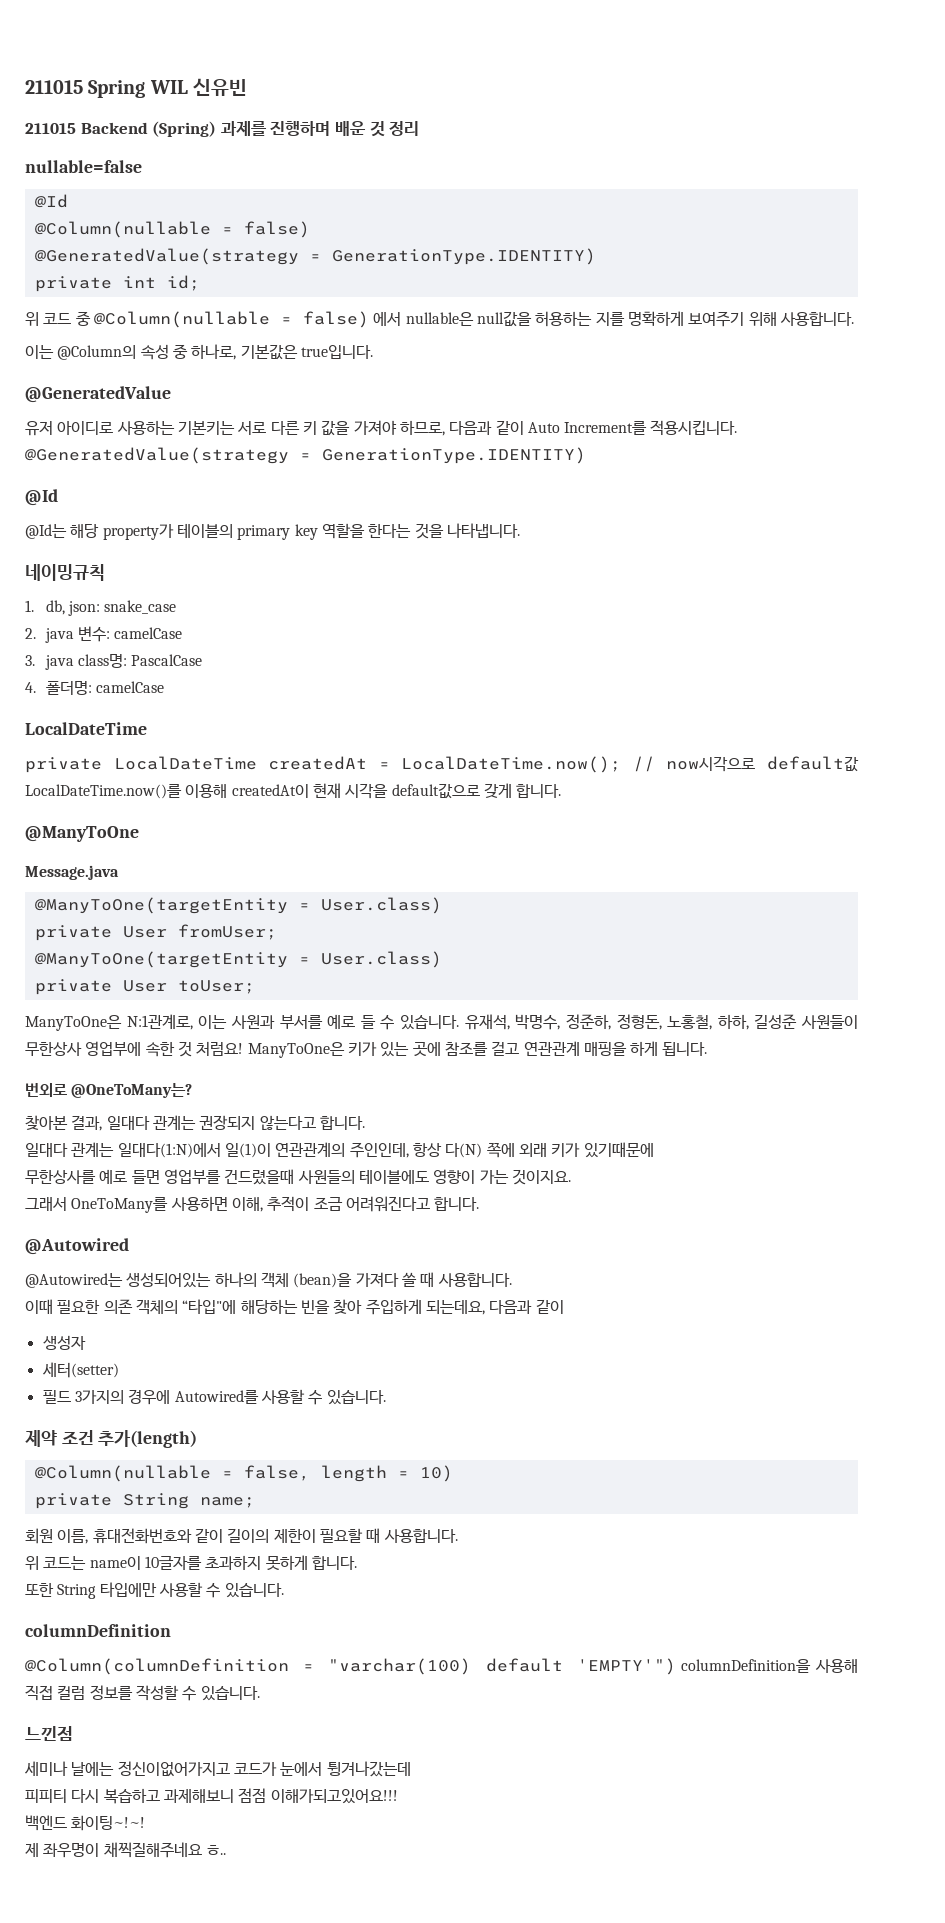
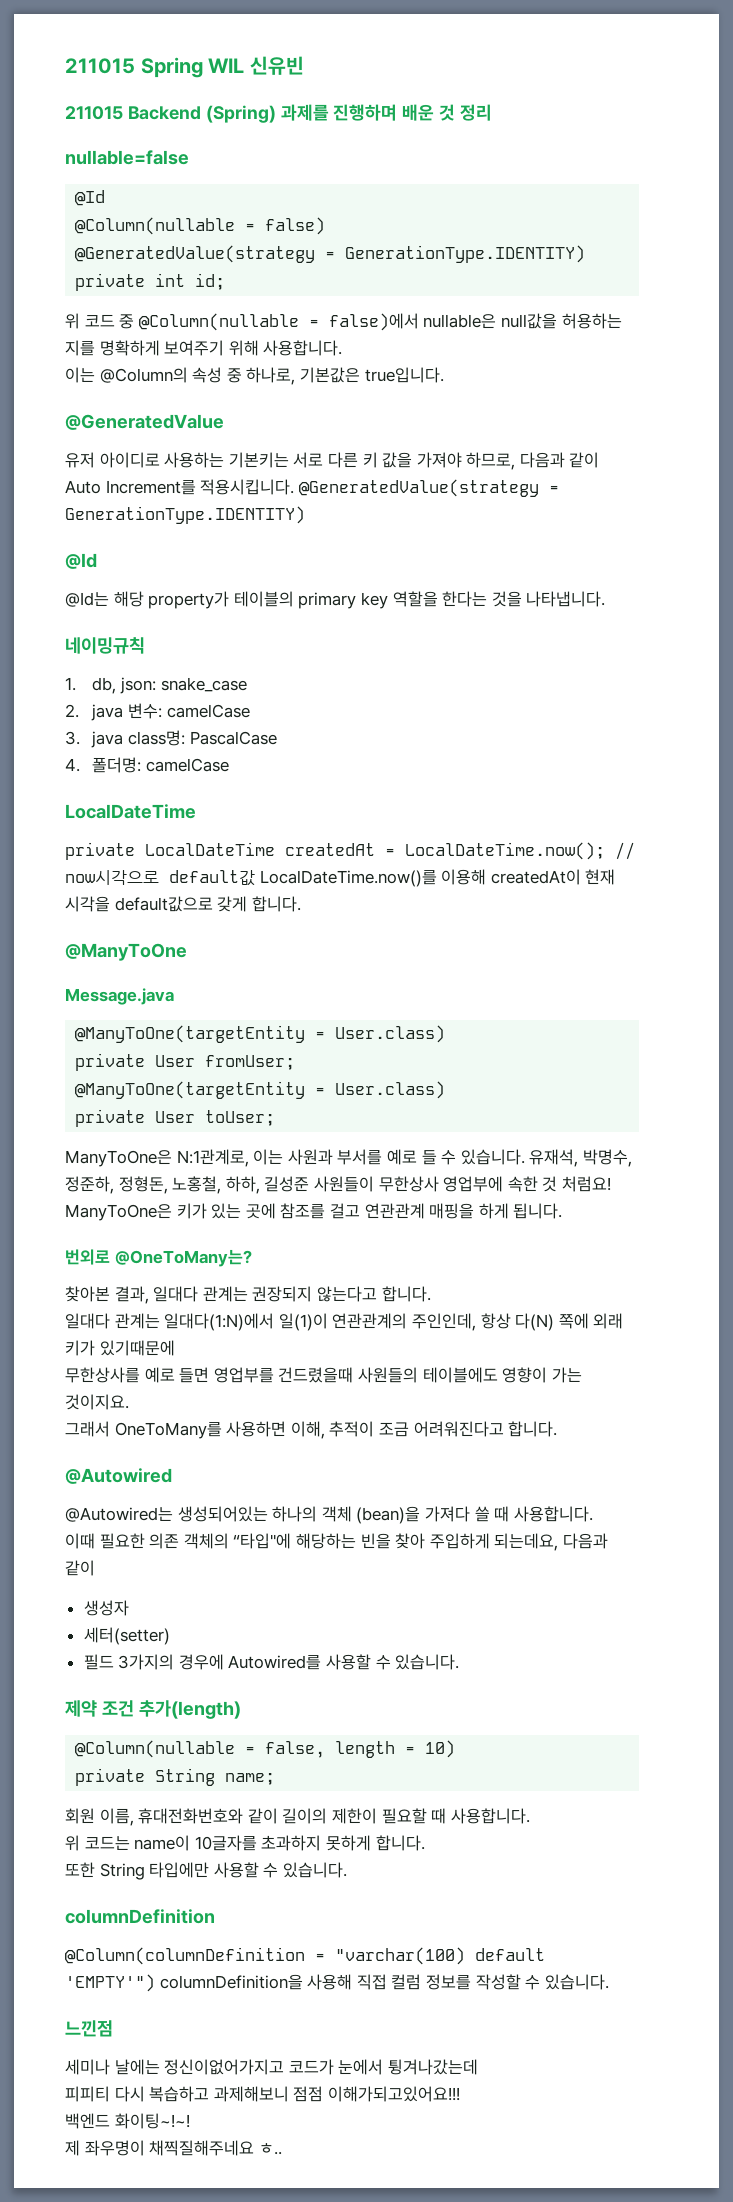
- 위 코드 중 @Column(nullable = false) 에서 nullable은 null값을 허용하는 지를 명확하게 보여주기 위해 사용합니다.
+ 위 코드 중 @Column(nullable = false)에서 nullable은 null값을 허용하는 지를 명확하게 보여주기 위해 사용합니다.

